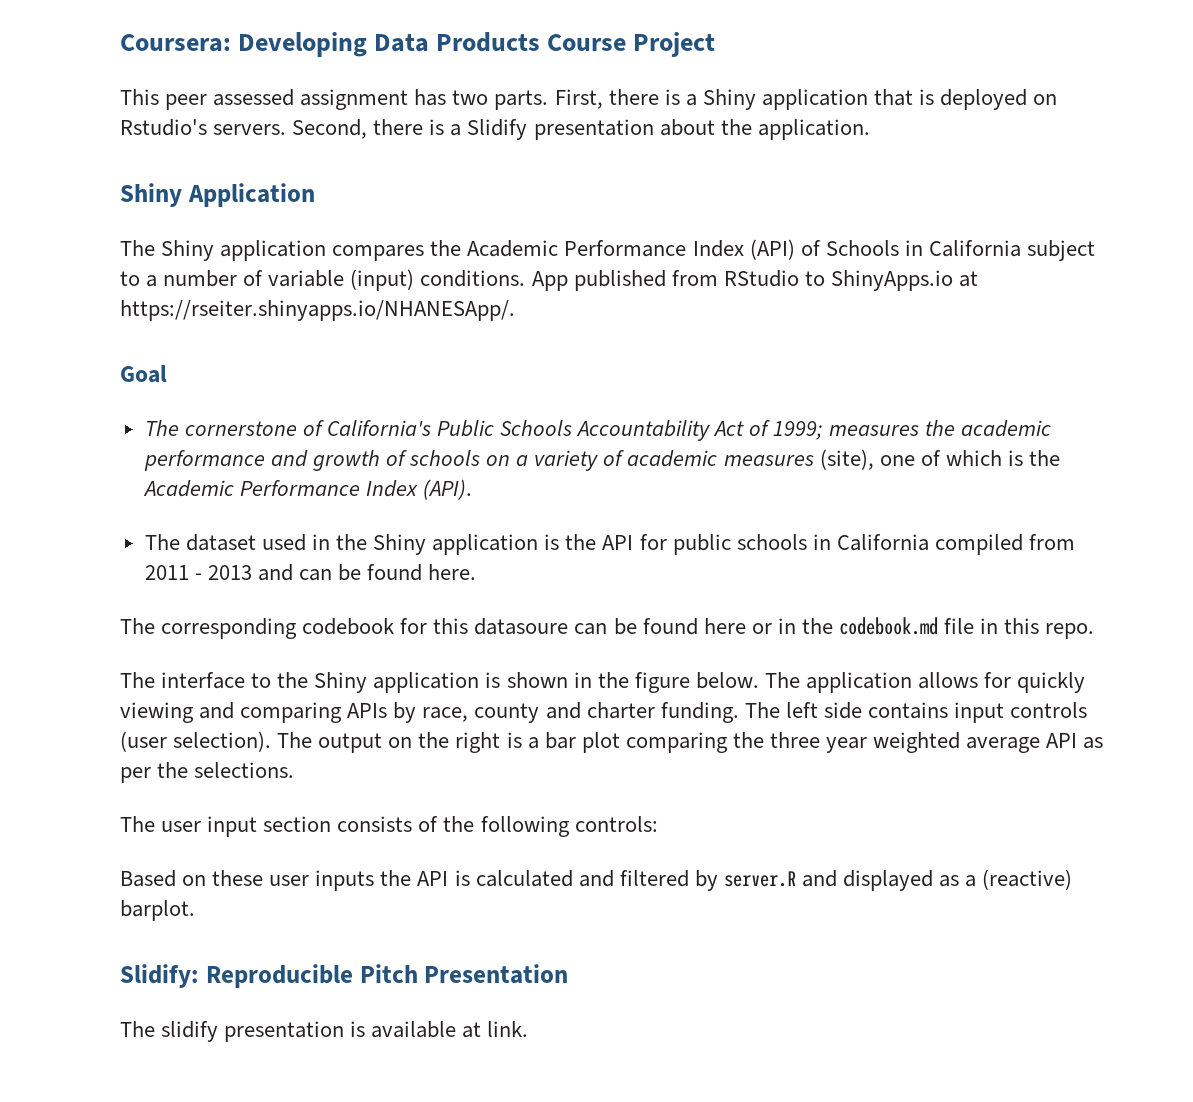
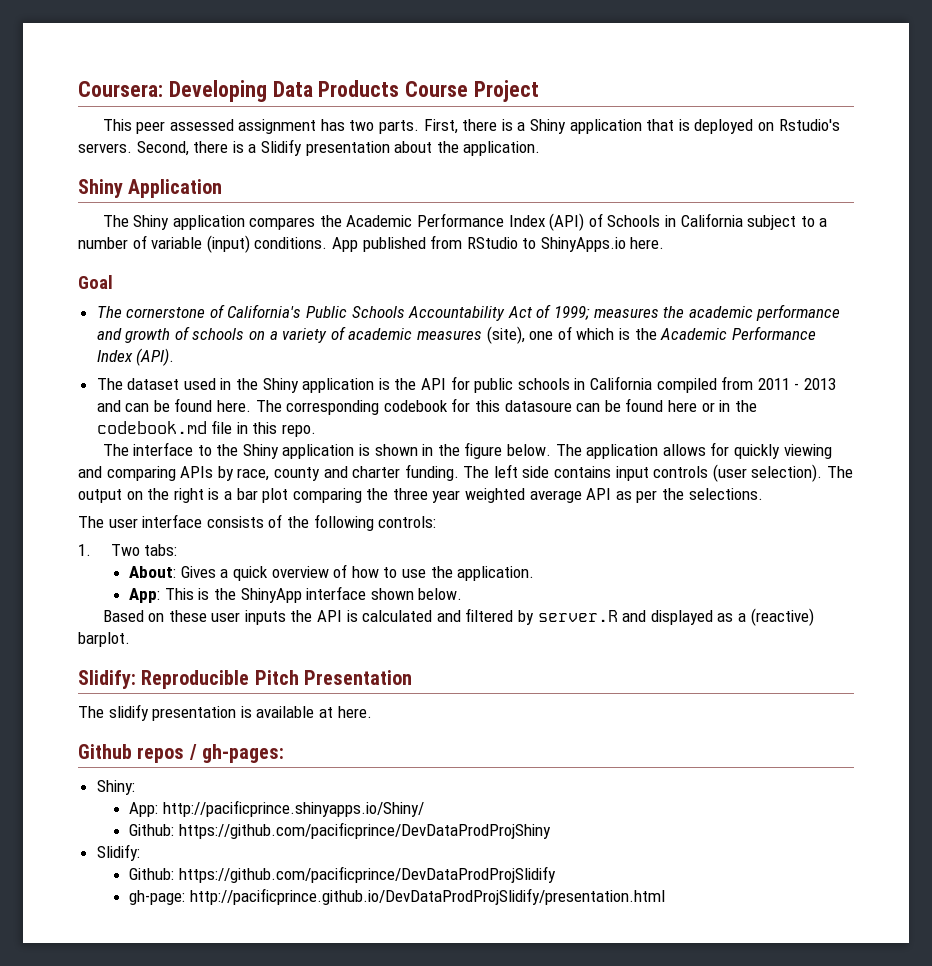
- App published from RStudio to ShinyApps.io at https://rseiter.shinyapps.io/NHANESApp/.
+ App published from RStudio to ShinyApps.io here.
- The dataset used in the Shiny application is the API for public schools in California compiled from 2011 - 2013 and can be found here.
- The corresponding codebook for this datasoure can be found here or in the codebook.md file in this repo.
+ The dataset used in the Shiny application is the API for public schools in California compiled from 2011 - 2013 and can be found here. The corresponding codebook for this datasoure can be found here or in the codebook.md file in this repo.
- The user input section consists of the following controls:
+ The user interface consists of the following controls:
+ 1. Two tabs:
+ About: Gives a quick overview of how to use the application.
+ App: This is the ShinyApp interface shown below.
- The slidify presentation is available at link.
+ The slidify presentation is available at here.
+ Github repos / gh-pages:
+ Shiny:
+ App: http://pacificprince.shinyapps.io/Shiny/
+ Github: https://github.com/pacificprince/DevDataProdProjShiny
+ Slidify:
+ Github: https://github.com/pacificprince/DevDataProdProjSlidify
+ gh-page: http://pacificprince.github.io/DevDataProdProjSlidify/presentation.html

